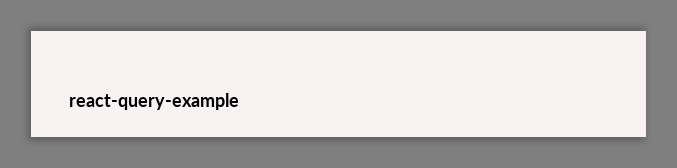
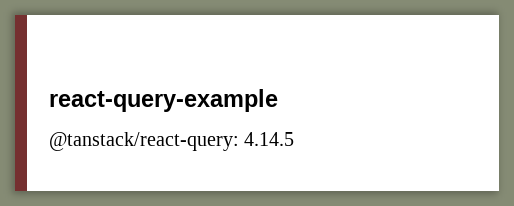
+ @tanstack/react-query: 4.14.5

